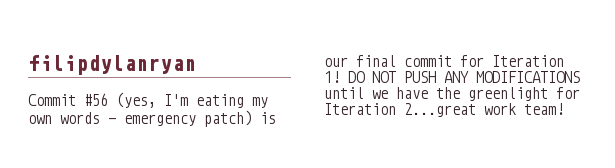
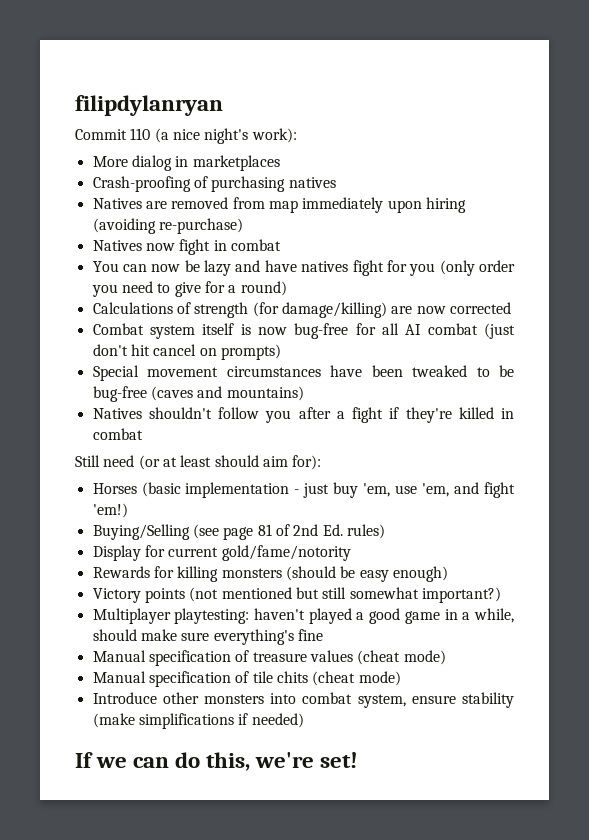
- Commit #56 (yes, I'm eating my own words - emergency patch) is our final commit for Iteration 1! DO NOT PUSH ANY MODIFICATIONS until we have the greenlight for Iteration 2...great work team!
+ Commit 110 (a nice night's work):
+ More dialog in marketplaces
+ Crash-proofing of purchasing natives
+ Natives are removed from map immediately upon hiring (avoiding re-purchase)
+ Natives now fight in combat
+ You can now be lazy and have natives fight for you (only order you need to give for a round)
+ Calculations of strength (for damage/killing) are now corrected
+ Combat system itself is now bug-free for all AI combat (just don't hit cancel on prompts)
+ Special movement circumstances have been tweaked to be bug-free (caves and mountains)
+ Natives shouldn't follow you after a fight if they're killed in combat
+ Still need (or at least should aim for):
+ Horses (basic implementation - just buy 'em, use 'em, and fight 'em!)
+ Buying/Selling (see page 81 of 2nd Ed. rules)
+ Display for current gold/fame/notority
+ Rewards for killing monsters (should be easy enough)
+ Victory points (not mentioned but still somewhat important?)
+ Multiplayer playtesting: haven't played a good game in a while, should make sure everything's fine
+ Manual specification of treasure values (cheat mode)
+ Manual specification of tile chits (cheat mode)
+ Introduce other monsters into combat system, ensure stability (make simplifications if needed)
+ If we can do this, we're set!

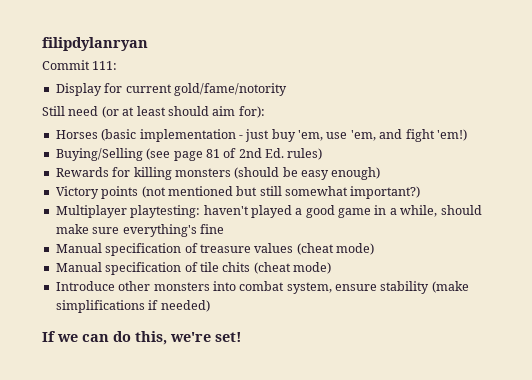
- Commit 110 (a nice night's work):
- More dialog in marketplaces
- Crash-proofing of purchasing natives
- Natives are removed from map immediately upon hiring (avoiding re-purchase)
- Natives now fight in combat
- You can now be lazy and have natives fight for you (only order you need to give for a round)
- Calculations of strength (for damage/killing) are now corrected
- Combat system itself is now bug-free for all AI combat (just don't hit cancel on prompts)
- Special movement circumstances have been tweaked to be bug-free (caves and mountains)
- Natives shouldn't follow you after a fight if they're killed in combat
+ Commit 111:
+ Display for current gold/fame/notority
- Display for current gold/fame/notority

